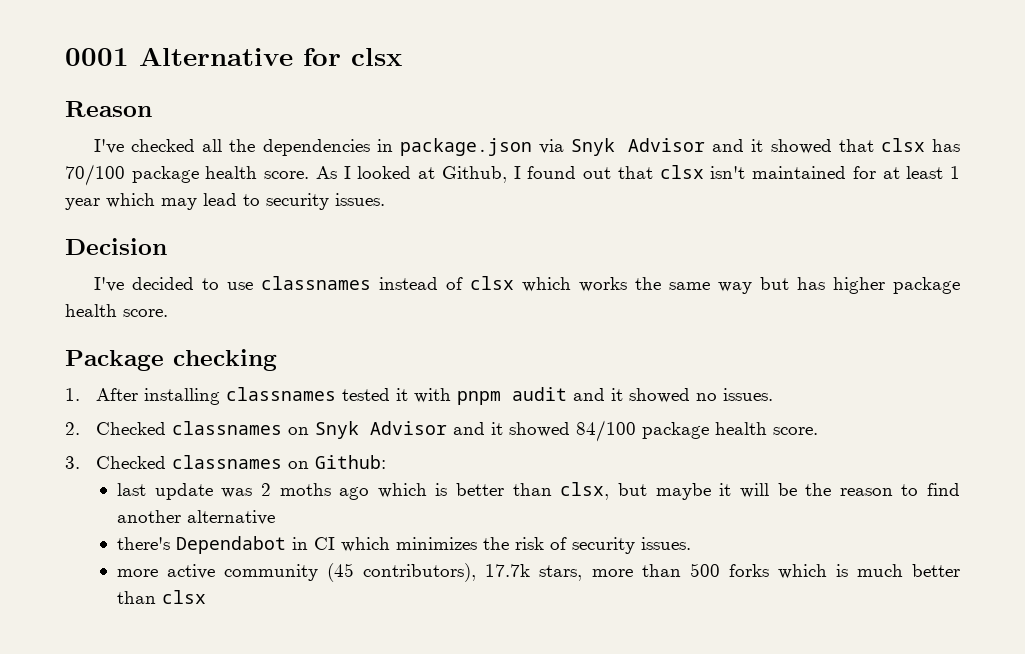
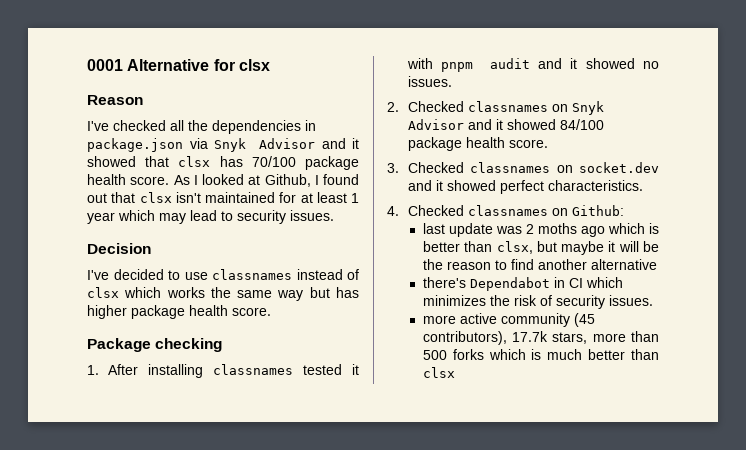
- 3. Checked classnames on Github:
+ 3. Checked classnames on socket.dev and it showed perfect characteristics.
+ 4. Checked classnames on Github:

